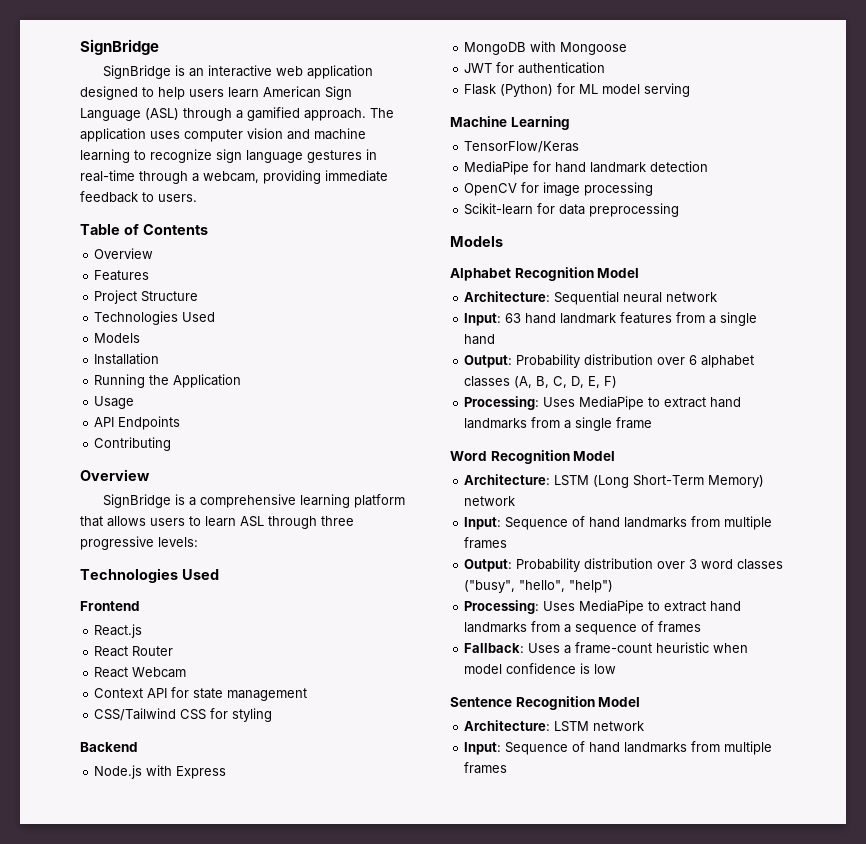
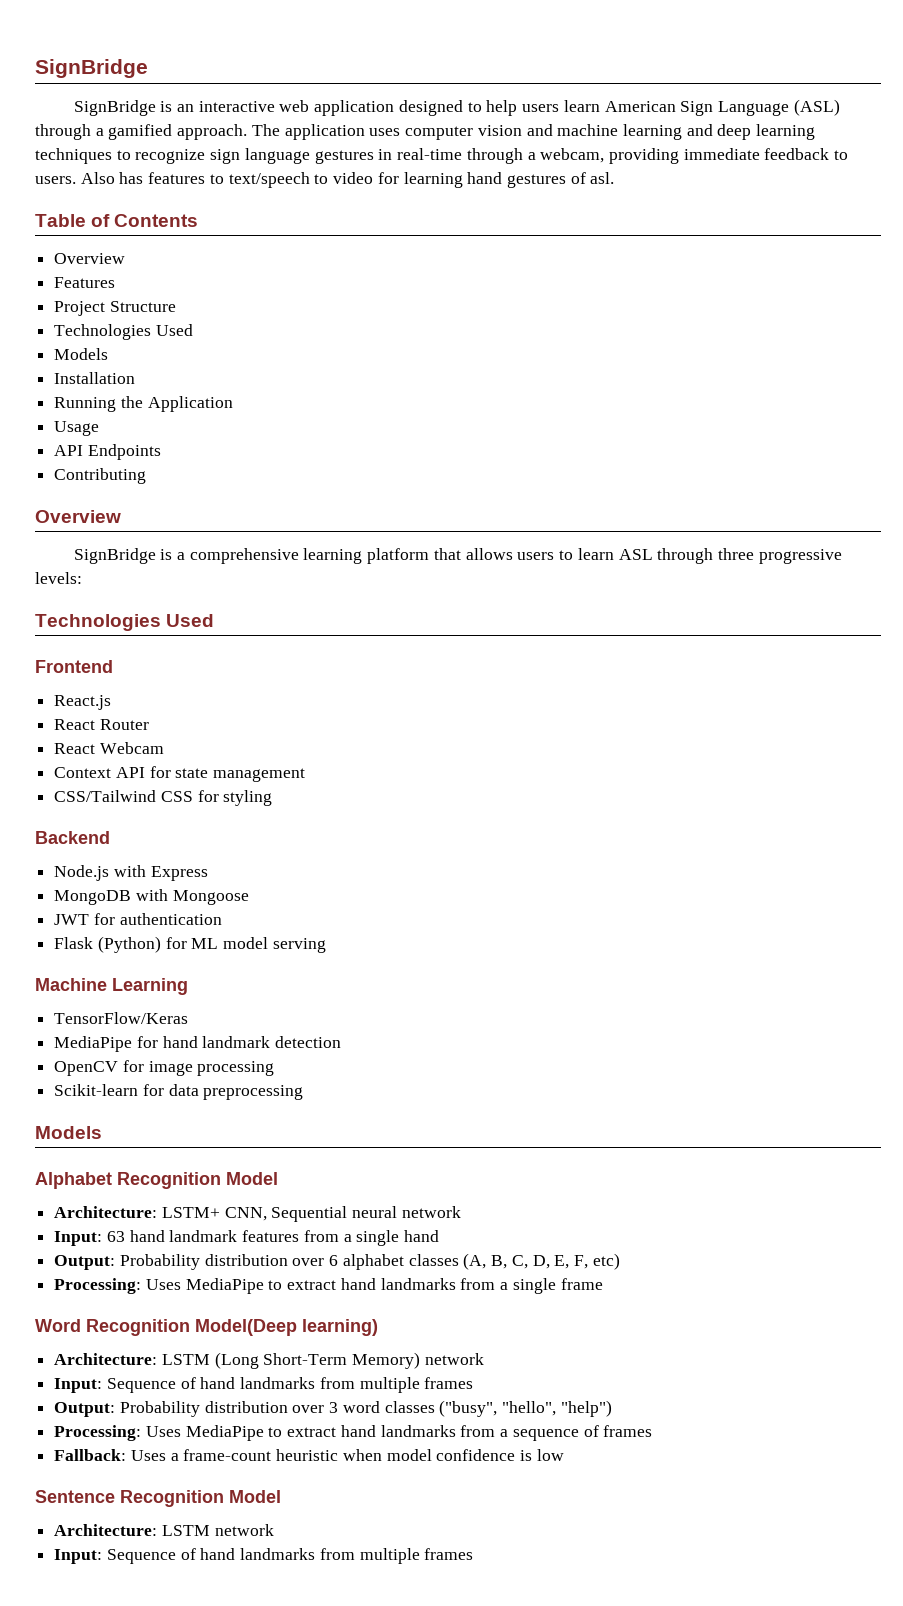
- The application uses computer vision and machine learning to recognize sign language gestures in real-time through a webcam, providing immediate feedback to users.
+ The application uses computer vision and machine learning and deep learning techniques to recognize sign language gestures in real-time through a webcam, providing immediate feedback to users. Also has features to text/speech to video for learning hand gestures of asl.
- Architecture: Sequential neural network
+ Architecture: LSTM+ CNN, Sequential neural network
- Output: Probability distribution over 6 alphabet classes (A, B, C, D, E, F)
+ Output: Probability distribution over 6 alphabet classes (A, B, C, D, E, F, etc)
- Word Recognition Model
+ Word Recognition Model(Deep learning)

